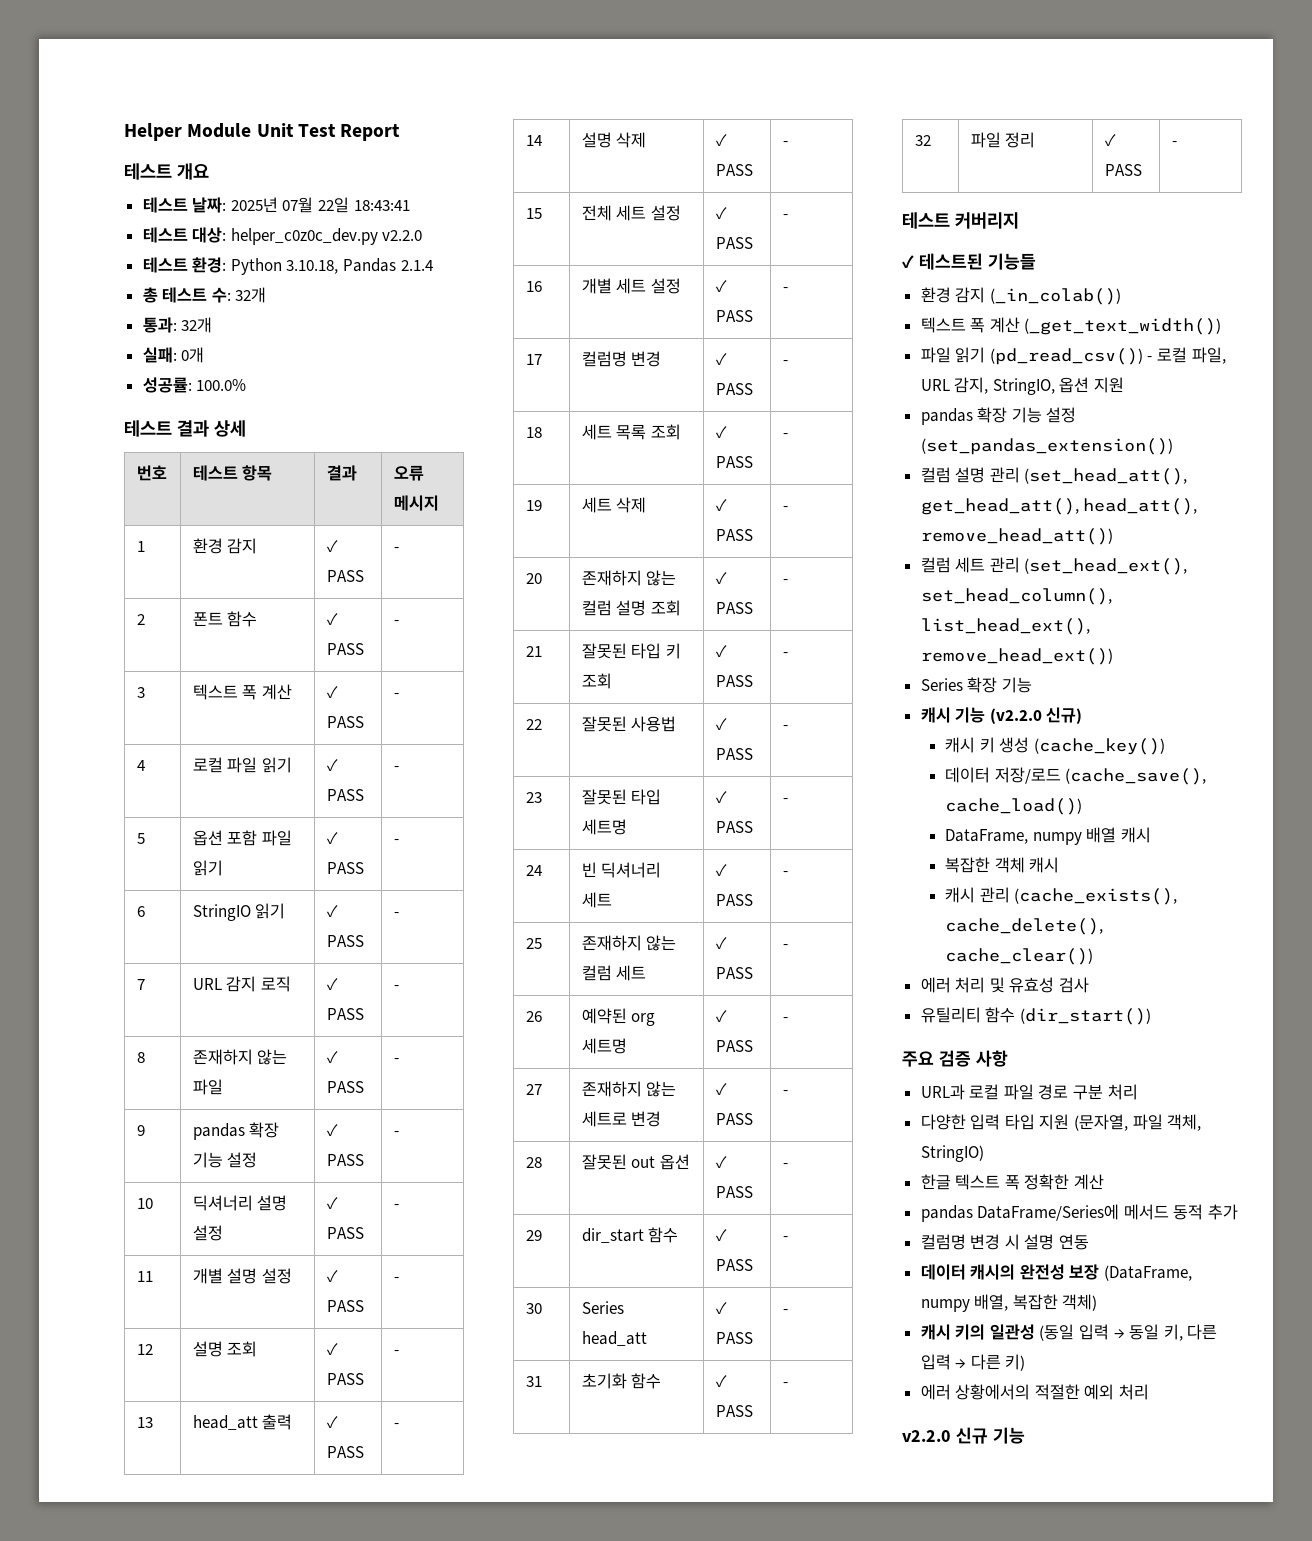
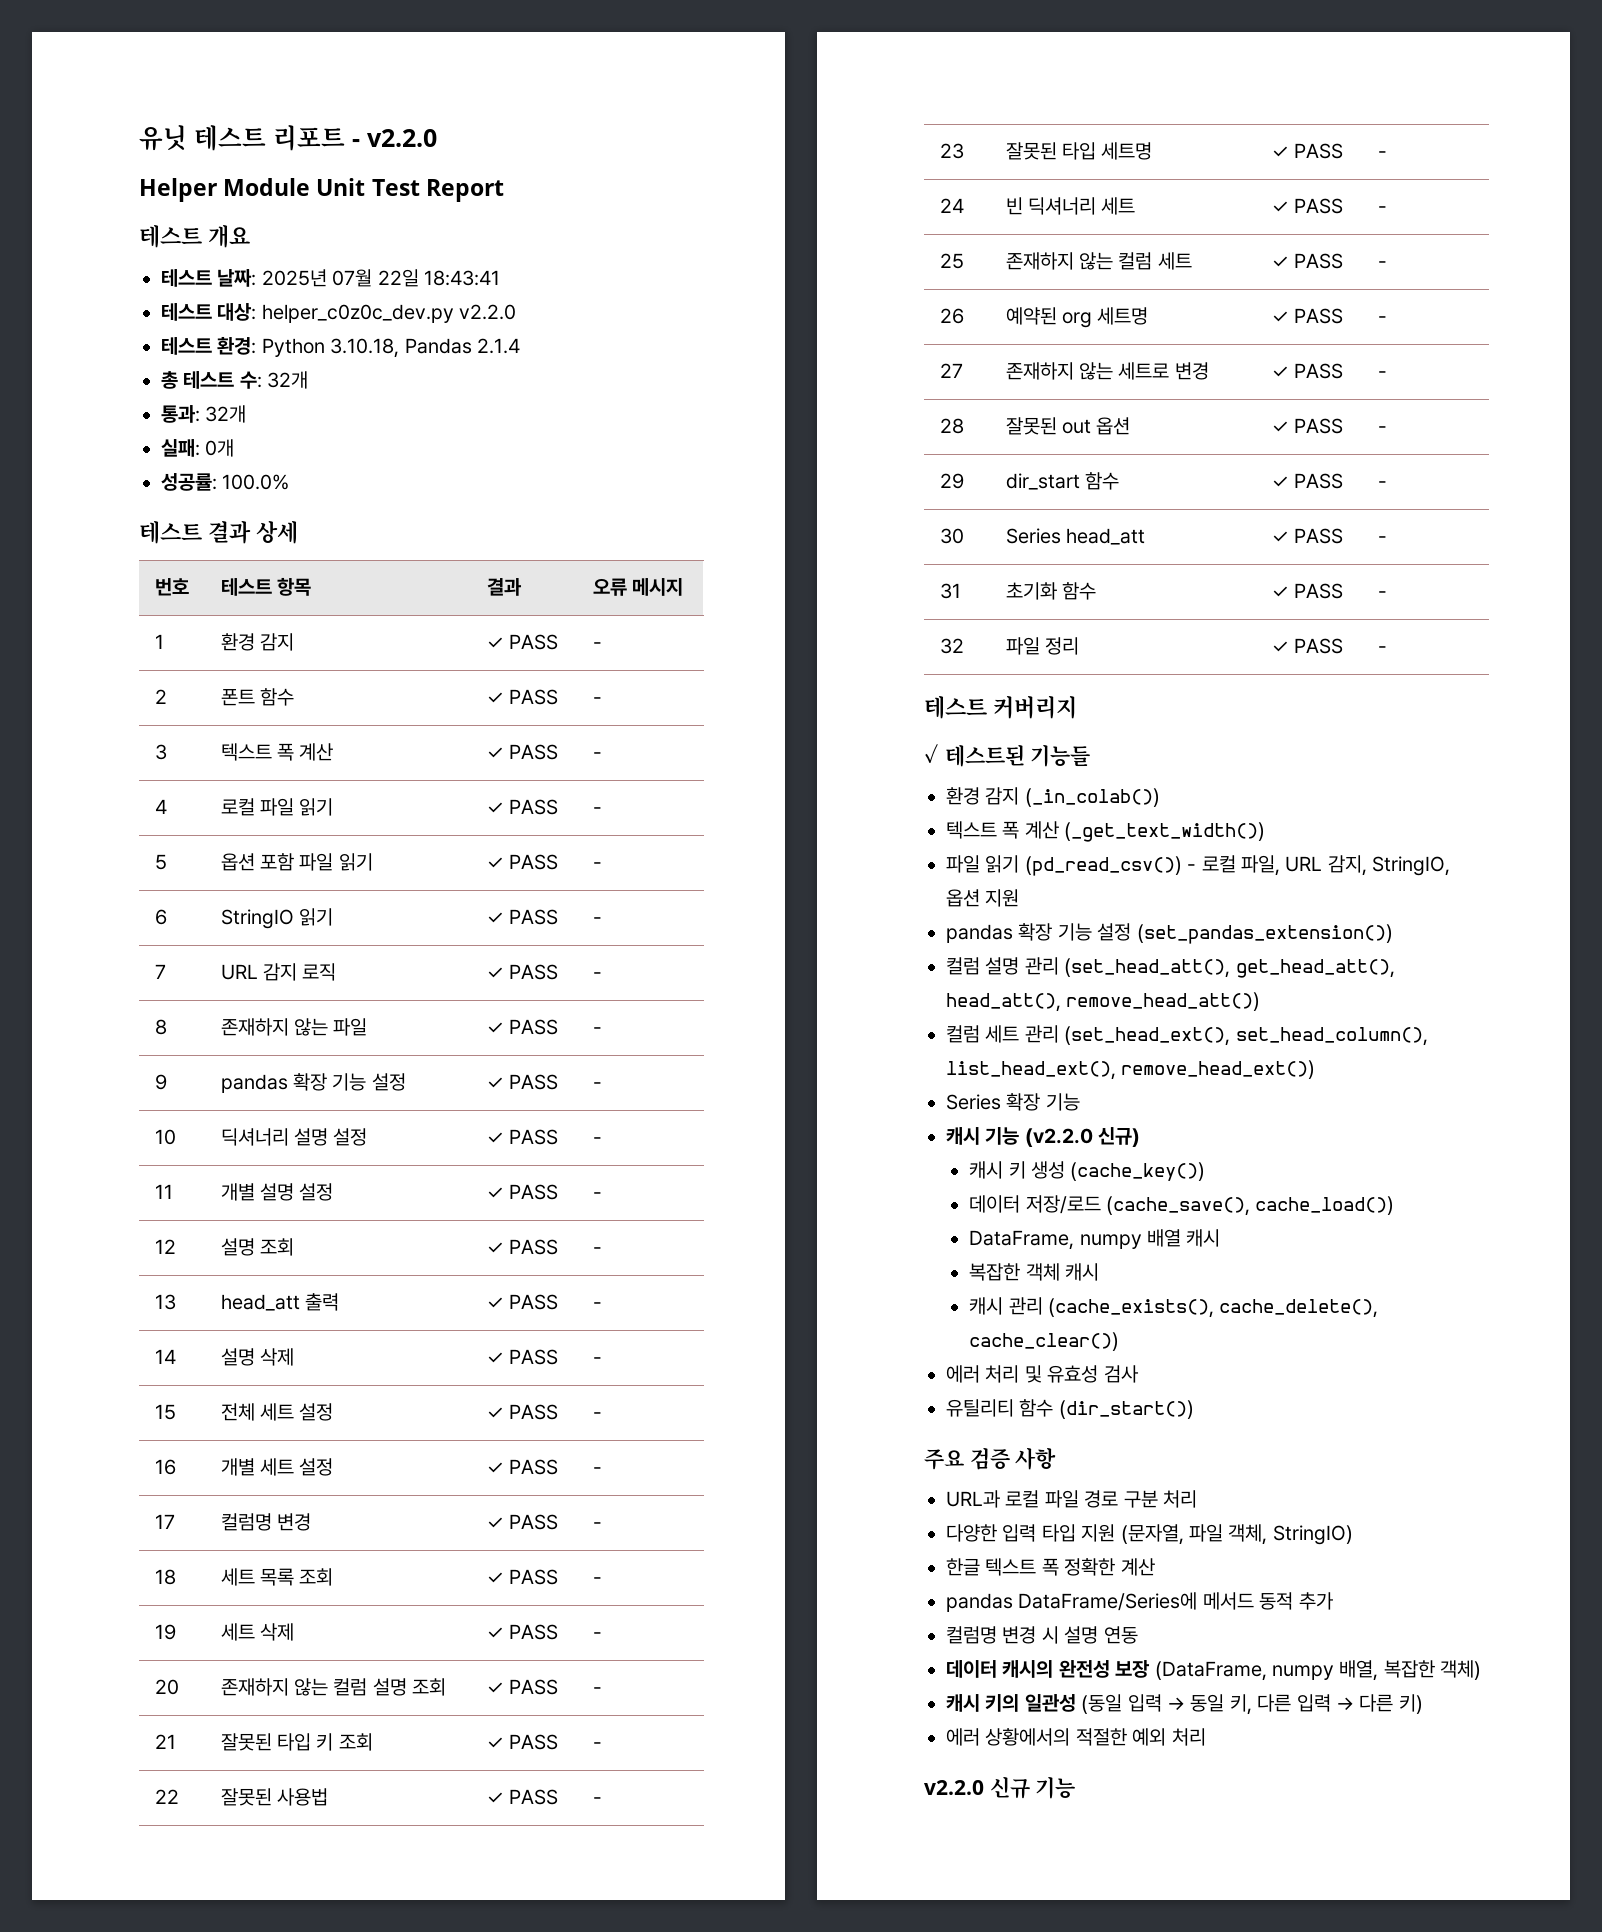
+ 유닛 테스트 리포트 - v2.2.0

